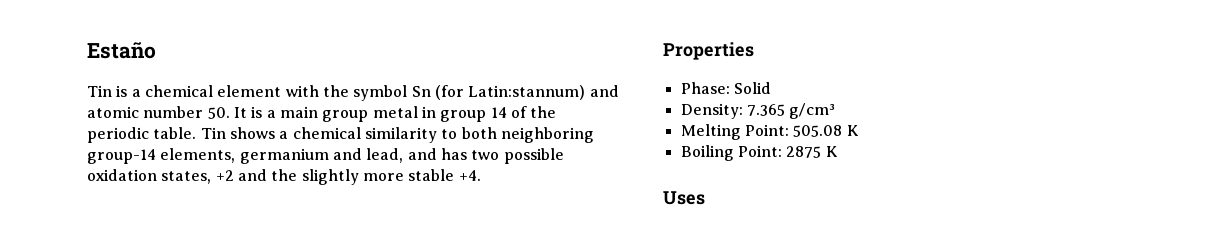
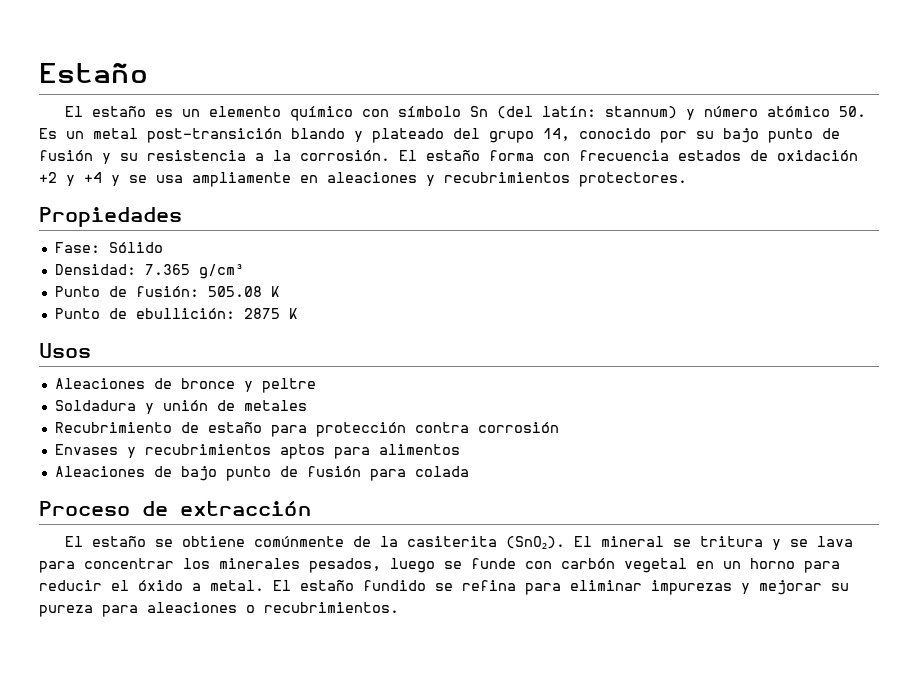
- Tin is a chemical element with the symbol Sn (for Latin:stannum) and atomic number 50. It is a main group metal in group 14 of the periodic table. Tin shows a chemical similarity to both neighboring group-14 elements, germanium and lead, and has two possible oxidation states, +2 and the slightly more stable +4.
- Properties
- Phase: Solid
- Density: 7.365 g/cm³
+ El estaño es un elemento químico con símbolo Sn (del latín: stannum) y número atómico 50. Es un metal post-transición blando y plateado del grupo 14, conocido por su bajo punto de fusión y su resistencia a la corrosión. El estaño forma con frecuencia estados de oxidación +2 y +4 y se usa ampliamente en aleaciones y recubrimientos protectores.
+ Propiedades
+ Fase: Sólido
+ Densidad: 7.365 g/cm³
- Melting Point: 505.08 K
+ Punto de fusión: 505.08 K
- Boiling Point: 2875 K
+ Punto de ebullición: 2875 K
- Uses
+ Usos
+ Aleaciones de bronce y peltre
+ Soldadura y unión de metales
+ Recubrimiento de estaño para protección contra corrosión
+ Envases y recubrimientos aptos para alimentos
+ Aleaciones de bajo punto de fusión para colada
+ Proceso de extracción
+ El estaño se obtiene comúnmente de la casiterita (SnO₂). El mineral se tritura y se lava para concentrar los minerales pesados, luego se funde con carbón vegetal en un horno para reducir el óxido a metal. El estaño fundido se refina para eliminar impurezas y mejorar su pureza para aleaciones o recubrimientos.

